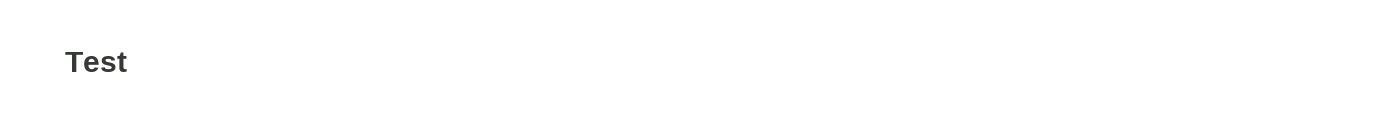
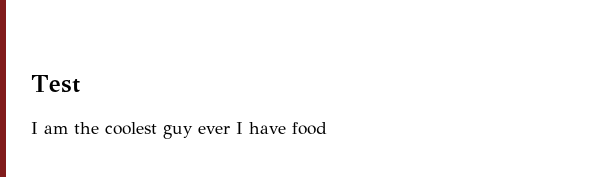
+ I am the coolest guy ever I have food

